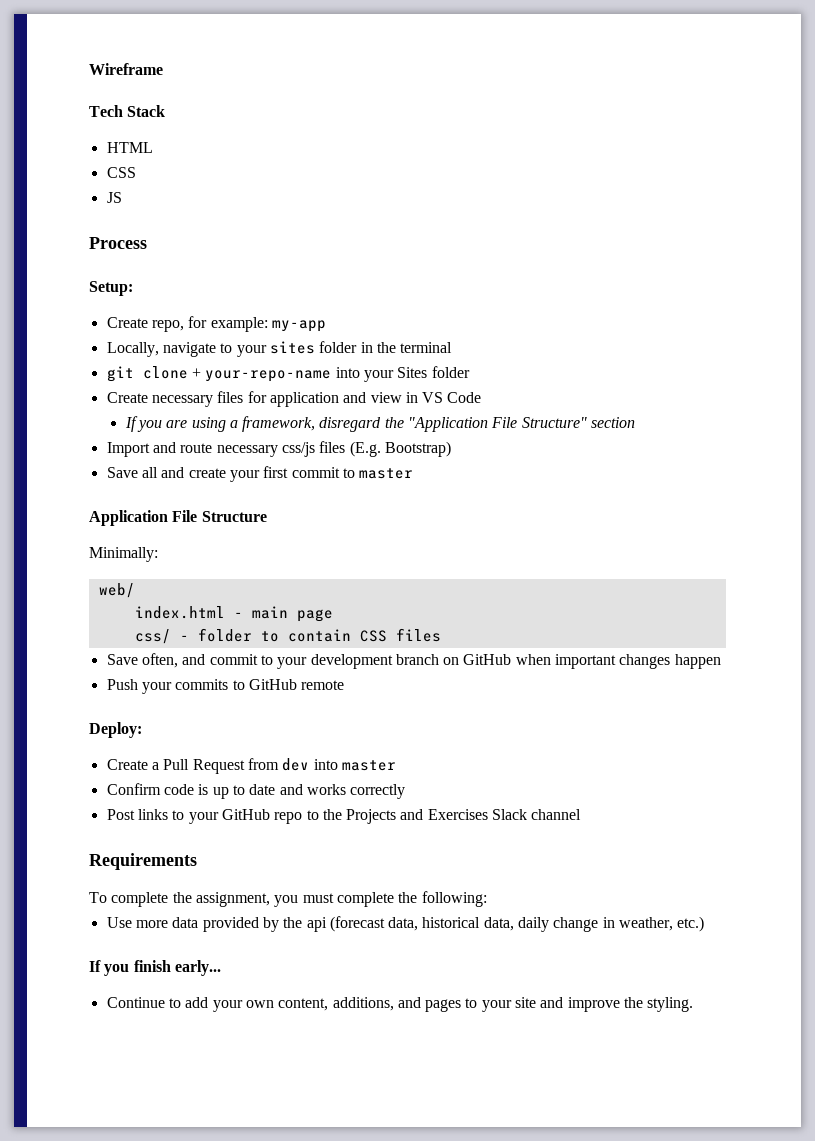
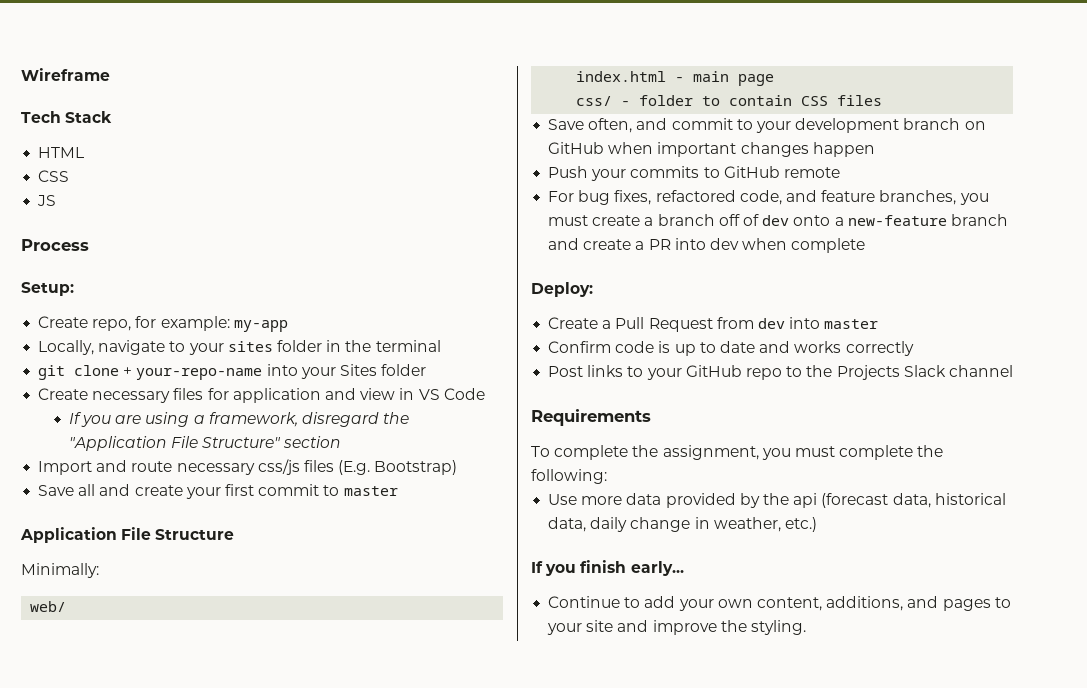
+ For bug fixes, refactored code, and feature branches, you must create a branch off of dev onto a new-feature branch and create a PR into dev when complete
- Post links to your GitHub repo to the Projects and Exercises Slack channel
+ Post links to your GitHub repo to the Projects Slack channel

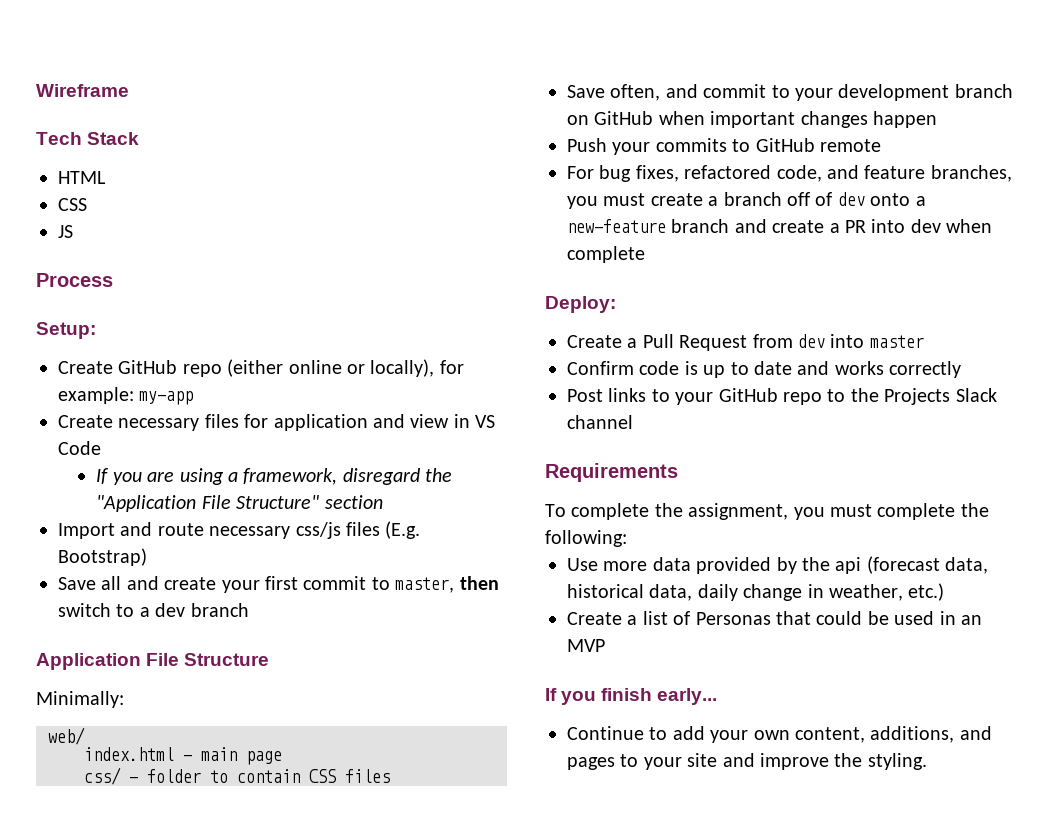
- Create repo, for example: my-app
- Locally, navigate to your sites folder in the terminal
- git clone + your-repo-name into your Sites folder
+ Create GitHub repo (either online or locally), for example: my-app
- Save all and create your first commit to master
+ Save all and create your first commit to master, then switch to a dev branch
+ Create a list of Personas that could be used in an MVP

